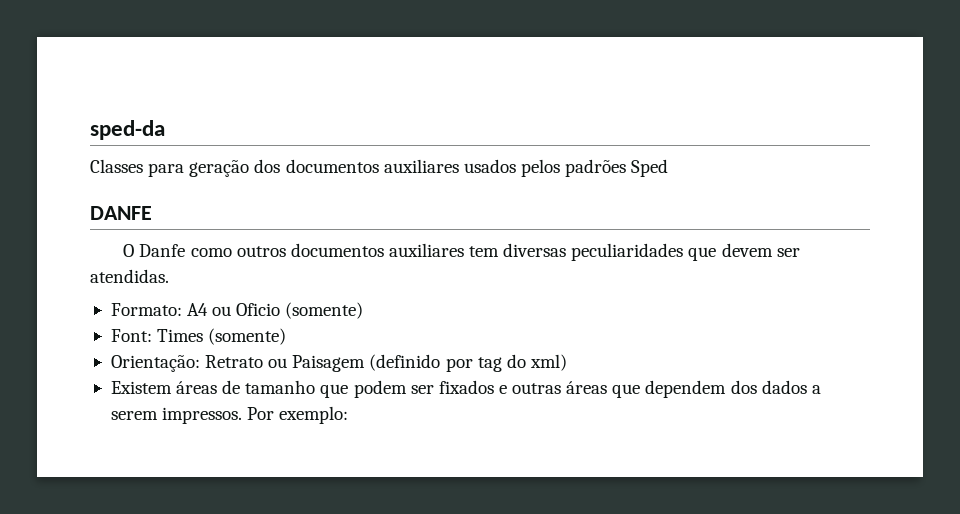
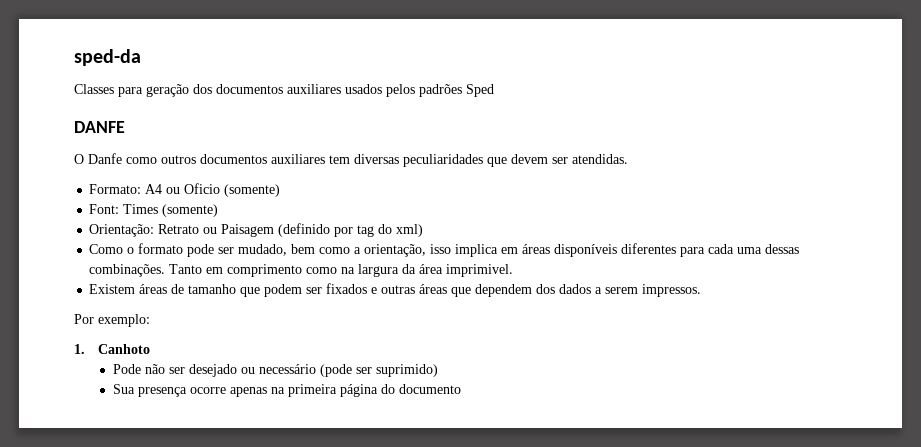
+ Como o formato pode ser mudado, bem como a orientação, isso implica em áreas disponíveis diferentes para cada uma dessas combinações. Tanto em comprimento como na largura da área imprimivel.
- Existem áreas de tamanho que podem ser fixados e outras áreas que dependem dos dados a serem impressos. Por exemplo:
+ Existem áreas de tamanho que podem ser fixados e outras áreas que dependem dos dados a serem impressos.
+ Por exemplo:
+ 1. Canhoto
+ Pode não ser desejado ou necessário (pode ser suprimido)
+ Sua presença ocorre apenas na primeira página do documento

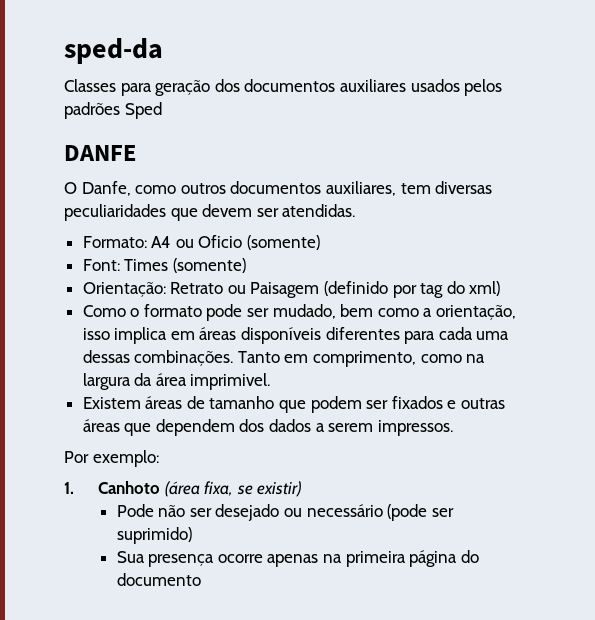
- O Danfe como outros documentos auxiliares tem diversas peculiaridades que devem ser atendidas.
+ O Danfe, como outros documentos auxiliares, tem diversas peculiaridades que devem ser atendidas.
- Tanto em comprimento como na largura da área imprimivel.
+ Tanto em comprimento, como na largura da área imprimivel.
- 1. Canhoto
+ 1. Canhoto (área fixa, se existir)

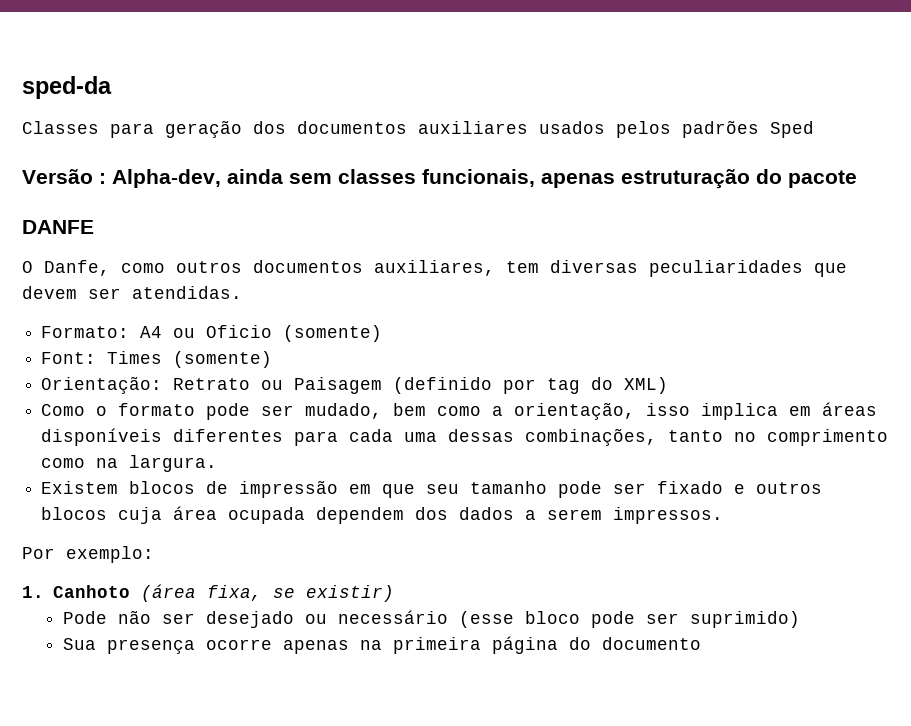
+ Versão : Alpha-dev, ainda sem classes funcionais, apenas estruturação do pacote
- Orientação: Retrato ou Paisagem (definido por tag do xml)
+ Orientação: Retrato ou Paisagem (definido por tag do XML)
- Como o formato pode ser mudado, bem como a orientação, isso implica em áreas disponíveis diferentes para cada uma dessas combinações. Tanto em comprimento, como na largura da área imprimivel.
- Existem áreas de tamanho que podem ser fixados e outras áreas que dependem dos dados a serem impressos.
+ Como o formato pode ser mudado, bem como a orientação, isso implica em áreas disponíveis diferentes para cada uma dessas combinações, tanto no comprimento como na largura.
+ Existem blocos de impressão em que seu tamanho pode ser fixado e outros blocos cuja área ocupada dependem dos dados a serem impressos.
- Pode não ser desejado ou necessário (pode ser suprimido)
+ Pode não ser desejado ou necessário (esse bloco pode ser suprimido)

